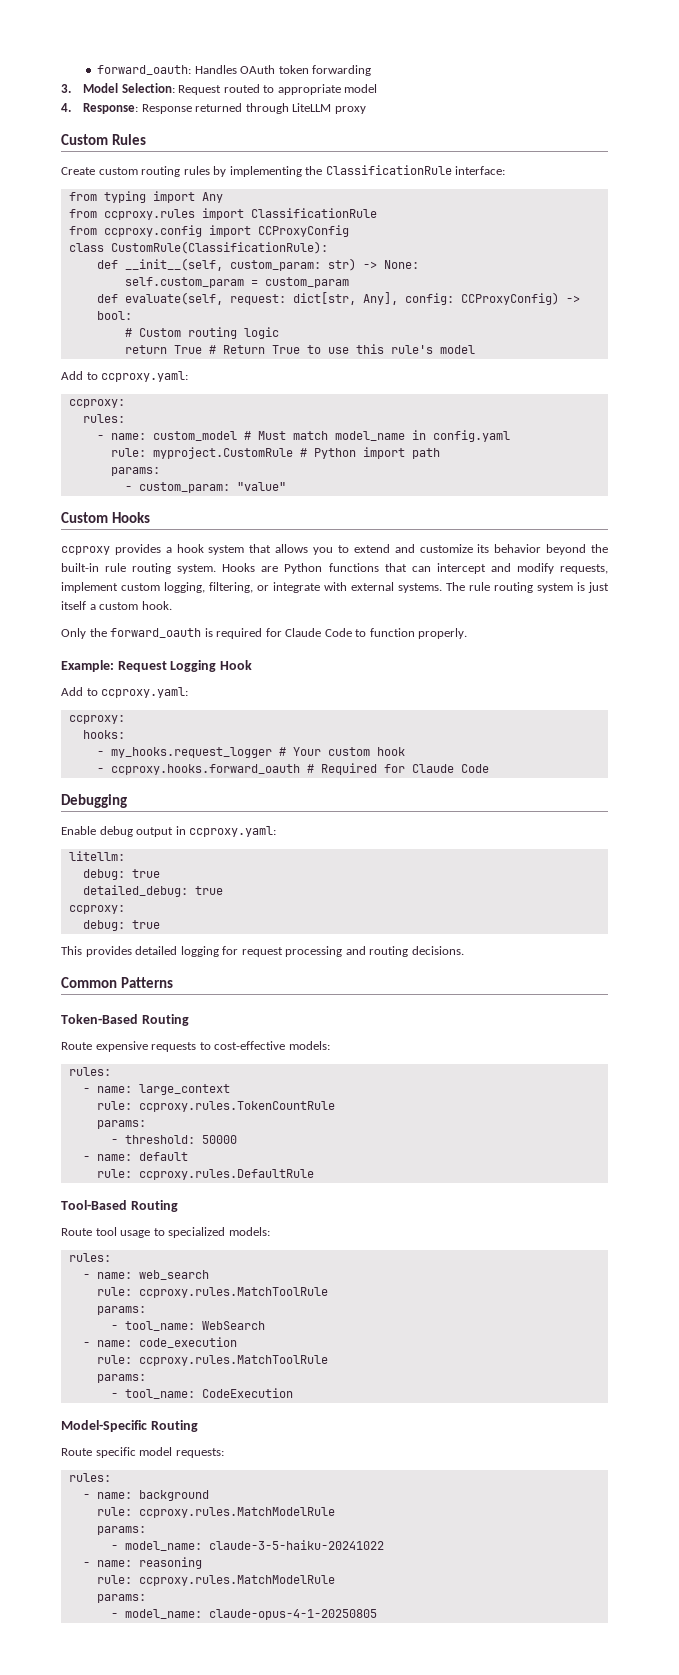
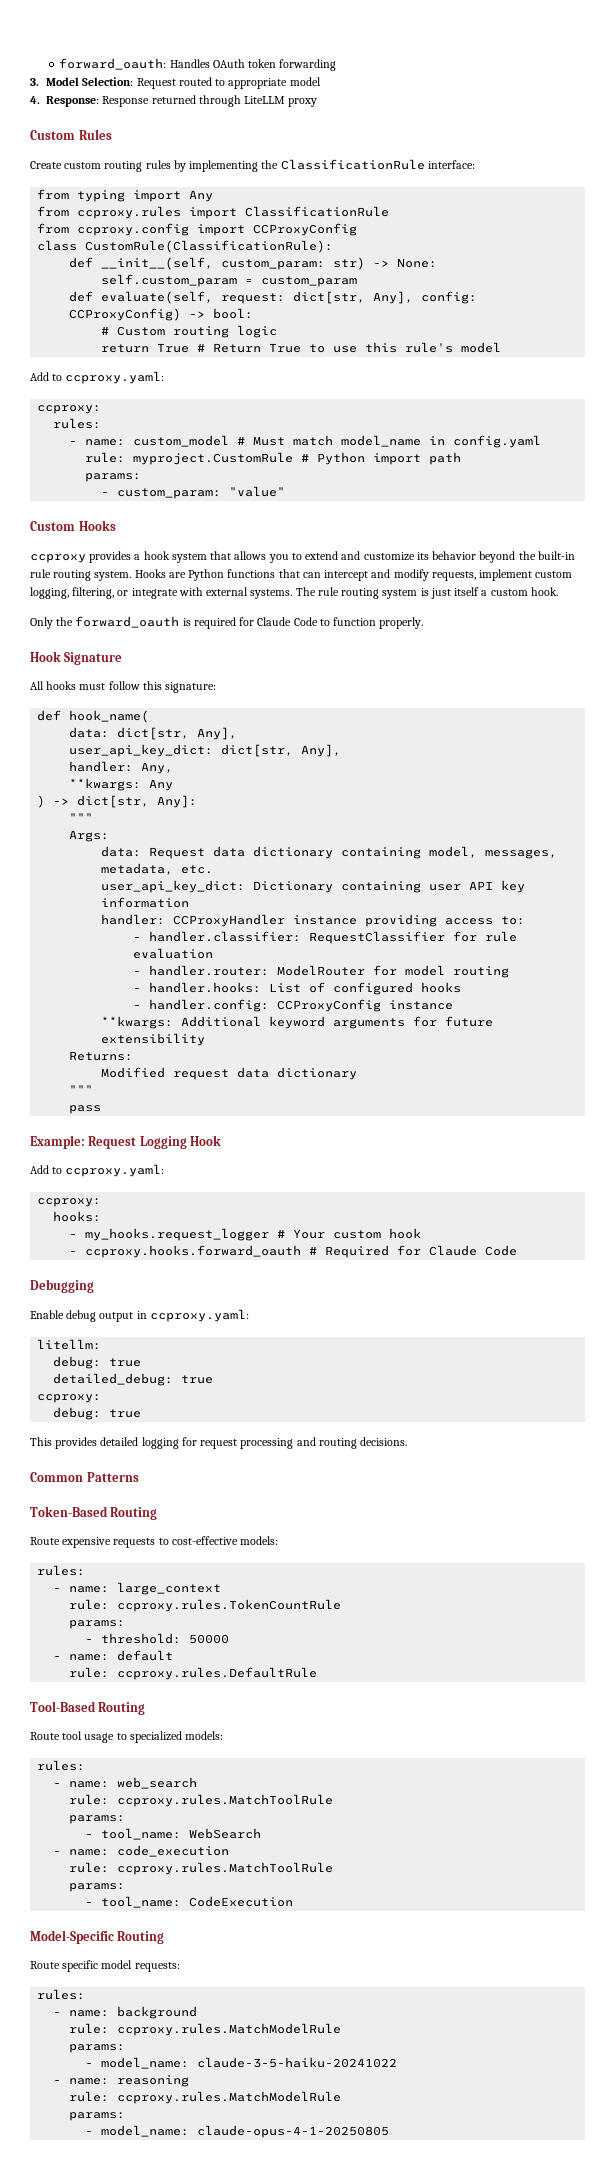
+ Hook Signature
+ All hooks must follow this signature:
+ def hook_name(
+ data: dict[str, Any],
+ user_api_key_dict: dict[str, Any],
+ handler: Any,
+ **kwargs: Any
+ ) -> dict[str, Any]:
+ """
+ Args:
+ data: Request data dictionary containing model, messages, metadata, etc.
+ user_api_key_dict: Dictionary containing user API key information
+ handler: CCProxyHandler instance providing access to:
+ - handler.classifier: RequestClassifier for rule evaluation
+ - handler.router: ModelRouter for model routing
+ - handler.hooks: List of configured hooks
+ - handler.config: CCProxyConfig instance
+ **kwargs: Additional keyword arguments for future extensibility
+ Returns:
+ Modified request data dictionary
+ """
+ pass

